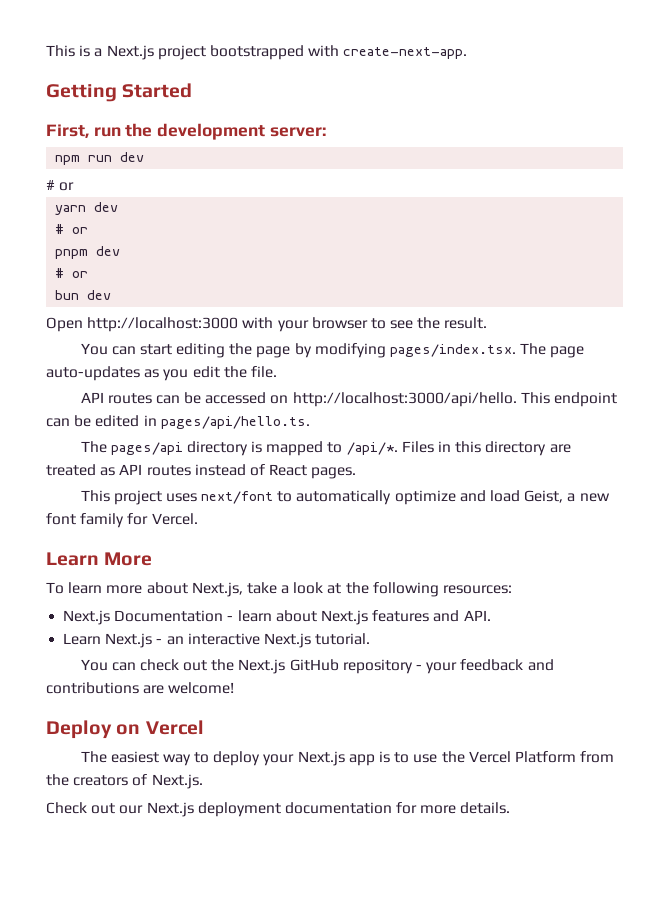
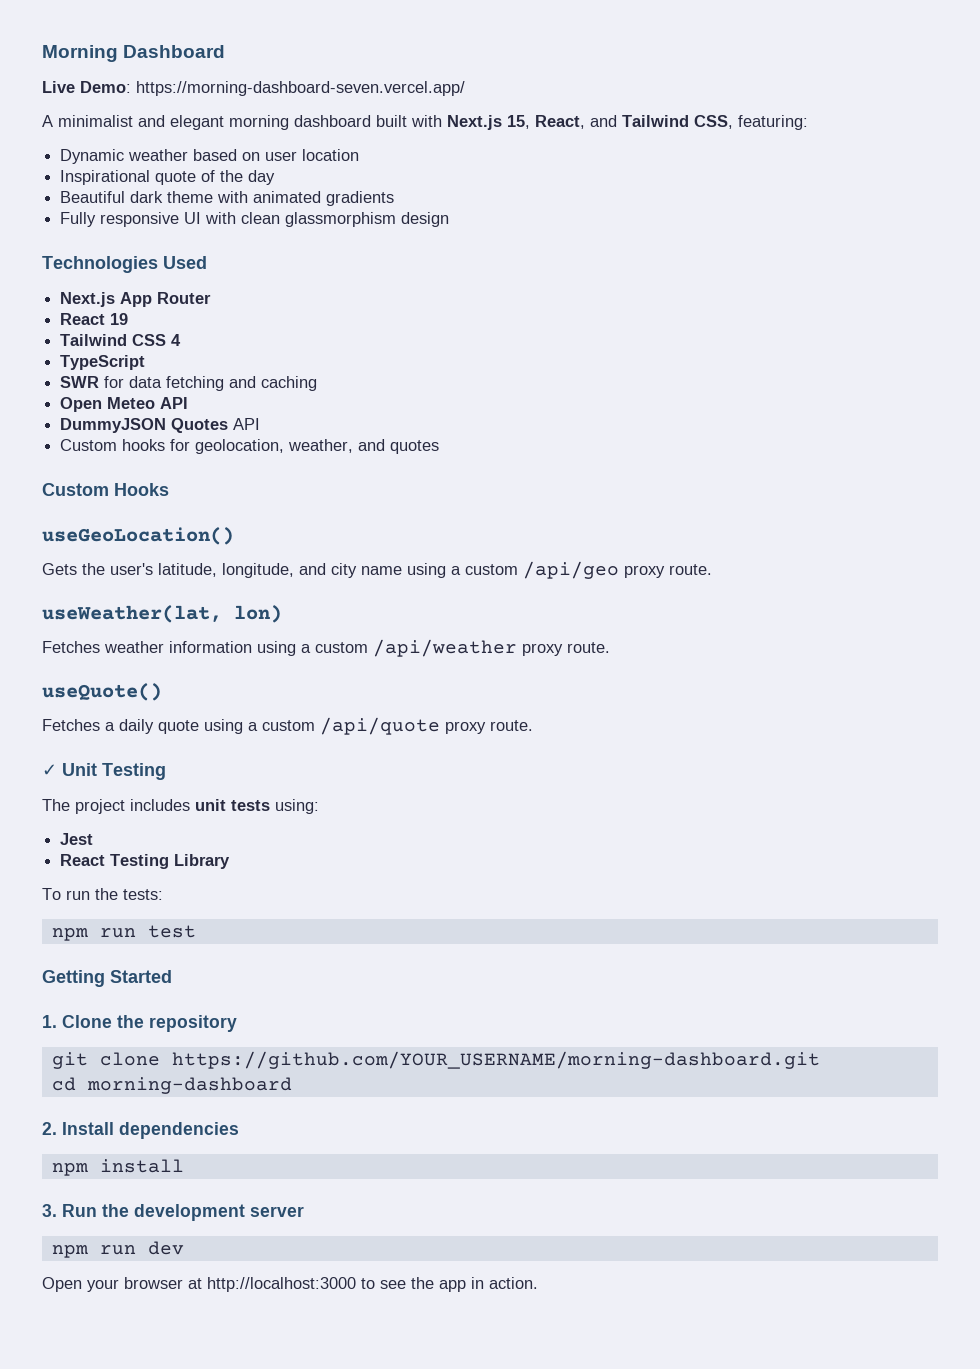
- This is a Next.js project bootstrapped with create-next-app.
+ Morning Dashboard
+ Live Demo: https://morning-dashboard-seven.vercel.app/
+ A minimalist and elegant morning dashboard built with Next.js 15, React, and Tailwind CSS, featuring:
+ Dynamic weather based on user location
+ Inspirational quote of the day
+ Beautiful dark theme with animated gradients
+ Fully responsive UI with clean glassmorphism design
+ Technologies Used
+ Next.js App Router
+ React 19
+ Tailwind CSS 4
+ TypeScript
+ SWR for data fetching and caching
+ Open Meteo API
+ DummyJSON Quotes API
+ Custom hooks for geolocation, weather, and quotes
+ Custom Hooks
+ useGeoLocation()
+ Gets the user's latitude, longitude, and city name using a custom /api/geo proxy route.
+ useWeather(lat, lon)
+ Fetches weather information using a custom /api/weather proxy route.
+ useQuote()
+ Fetches a daily quote using a custom /api/quote proxy route.
+ ✓ Unit Testing
+ The project includes unit tests using:
+ Jest
+ React Testing Library
+ To run the tests:
+ npm run test
  Getting Started
- First, run the development server:
+ 1. Clone the repository
+ git clone https://github.com/YOUR_USERNAME/morning-dashboard.git
+ cd morning-dashboard
+ 2. Install dependencies
+ npm install
+ 3. Run the development server
  npm run dev
- # or
- yarn dev
- # or
- pnpm dev
- # or
- bun dev
- Open http://localhost:3000 with your browser to see the result.
- You can start editing the page by modifying pages/index.tsx. The page auto-updates as you edit the file.
- API routes can be accessed on http://localhost:3000/api/hello. This endpoint can be edited in pages/api/hello.ts.
- The pages/api directory is mapped to /api/*. Files in this directory are treated as API routes instead of React pages.
- This project uses next/font to automatically optimize and load Geist, a new font family for Vercel.
- Learn More
- To learn more about Next.js, take a look at the following resources:
- Next.js Documentation - learn about Next.js features and API.
- Learn Next.js - an interactive Next.js tutorial.
- You can check out the Next.js GitHub repository - your feedback and contributions are welcome!
- Deploy on Vercel
- The easiest way to deploy your Next.js app is to use the Vercel Platform from the creators of Next.js.
- Check out our Next.js deployment documentation for more details.
+ Open your browser at http://localhost:3000 to see the app in action.

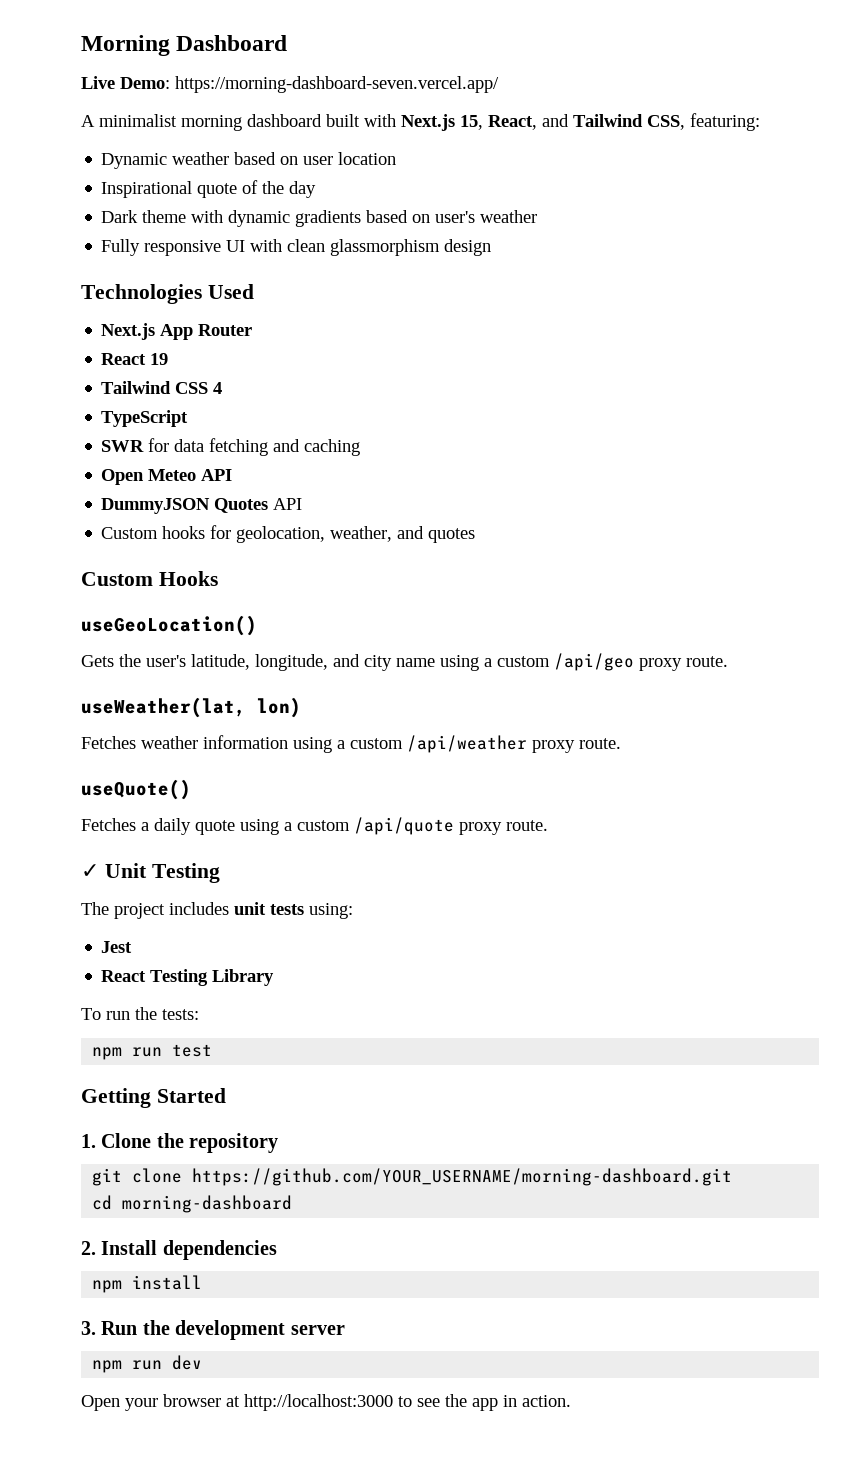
- A minimalist and elegant morning dashboard built with Next.js 15, React, and Tailwind CSS, featuring:
+ A minimalist morning dashboard built with Next.js 15, React, and Tailwind CSS, featuring:
- Beautiful dark theme with animated gradients
+ Dark theme with dynamic gradients based on user's weather

